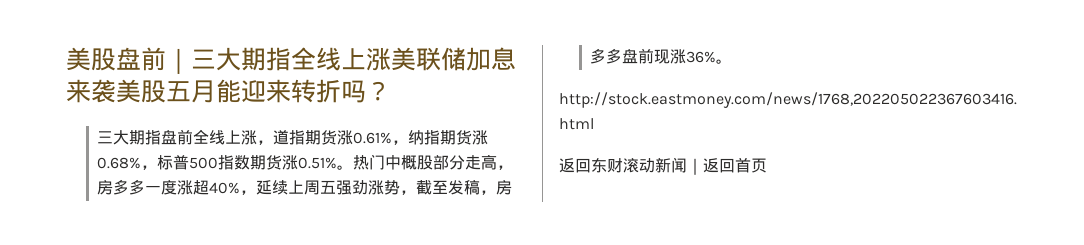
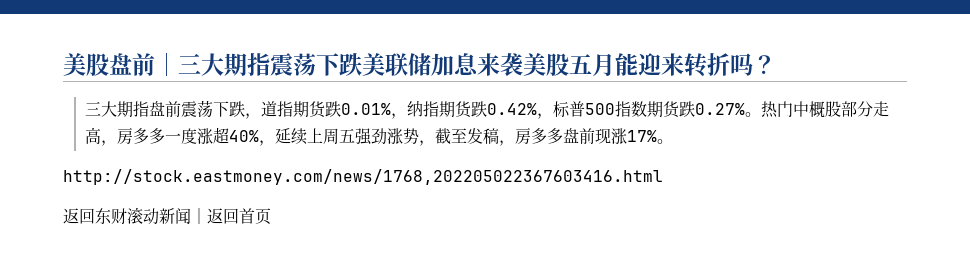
- 美股盘前｜三大期指全线上涨美联储加息来袭美股五月能迎来转折吗？
+ 美股盘前｜三大期指震荡下跌美联储加息来袭美股五月能迎来转折吗？
- 三大期指盘前全线上涨，道指期货涨0.61%，纳指期货涨0.68%，标普500指数期货涨0.51%。
+ 三大期指盘前震荡下跌，道指期货跌0.01%，纳指期货跌0.42%，标普500指数期货跌0.27%。
- 热门中概股部分走高，房多多一度涨超40%，延续上周五强劲涨势，截至发稿，房多多盘前现涨36%。
+ 热门中概股部分走高，房多多一度涨超40%，延续上周五强劲涨势，截至发稿，房多多盘前现涨17%。

